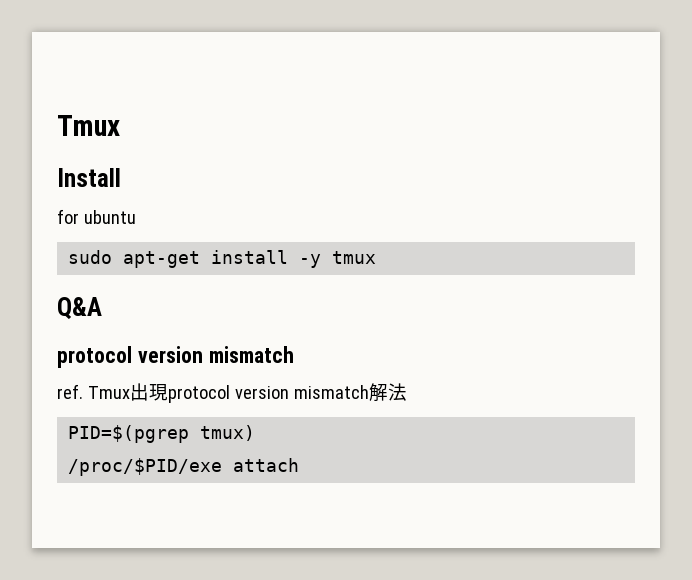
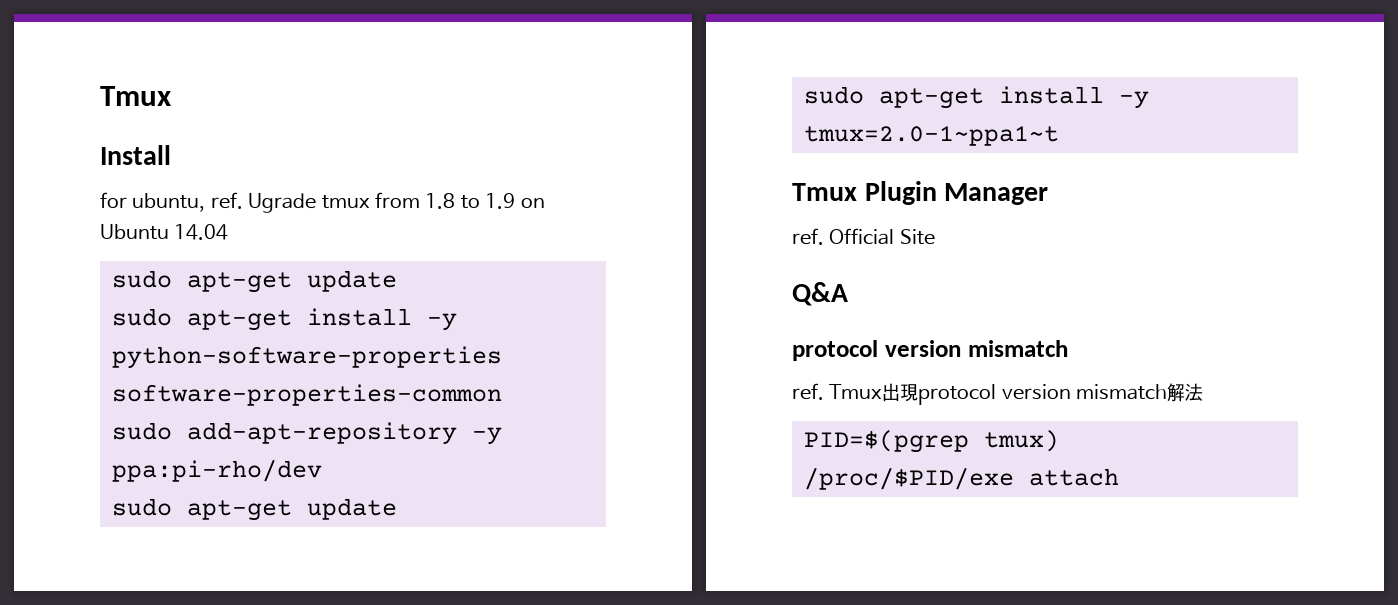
- for ubuntu
- sudo apt-get install -y tmux
+ for ubuntu, ref. Ugrade tmux from 1.8 to 1.9 on Ubuntu 14.04
+ sudo apt-get update
+ sudo apt-get install -y python-software-properties software-properties-common
+ sudo add-apt-repository -y ppa:pi-rho/dev
+ sudo apt-get update
+ sudo apt-get install -y tmux=2.0-1~ppa1~t
+ Tmux Plugin Manager
+ ref. Official Site

